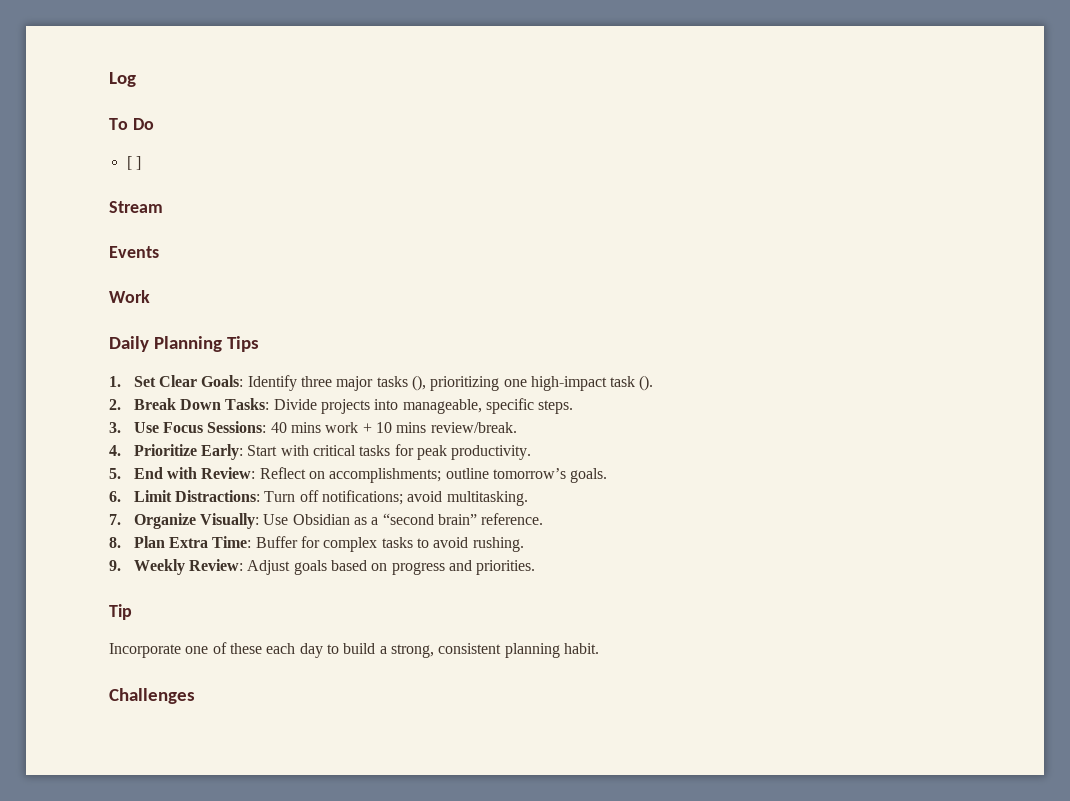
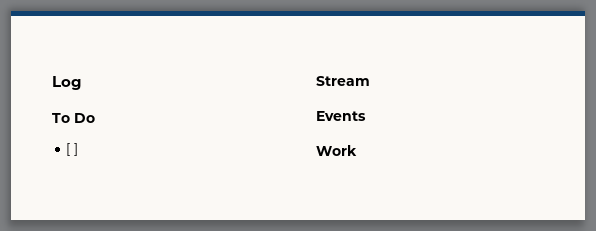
- Daily Planning Tips
- 1. Set Clear Goals: Identify three major tasks (), prioritizing one high-impact task ().
- 2. Break Down Tasks: Divide projects into manageable, specific steps.
- 3. Use Focus Sessions: 40 mins work + 10 mins review/break.
- 4. Prioritize Early: Start with critical tasks for peak productivity.
- 5. End with Review: Reflect on accomplishments; outline tomorrow’s goals.
- 6. Limit Distractions: Turn off notifications; avoid multitasking.
- 7. Organize Visually: Use Obsidian as a “second brain” reference.
- 8. Plan Extra Time: Buffer for complex tasks to avoid rushing.
- 9. Weekly Review: Adjust goals based on progress and priorities.
- Tip
- Incorporate one of these each day to build a strong, consistent planning habit.
- Challenges

